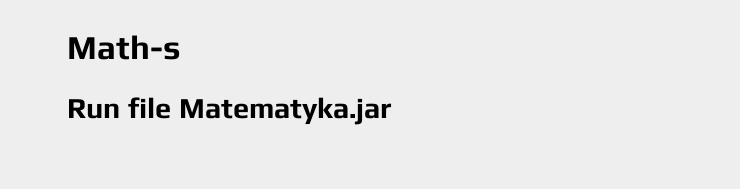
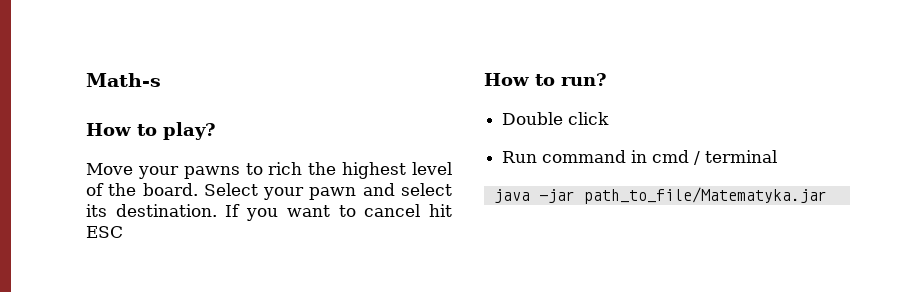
- Run file Matematyka.jar
+ How to play?
+ Move your pawns to rich the highest level of the board. Select your pawn and select its destination. If you want to cancel hit ESC
+ How to run?
+ Double click
+ Run command in cmd / terminal
+ java -jar path_to_file/Matematyka.jar

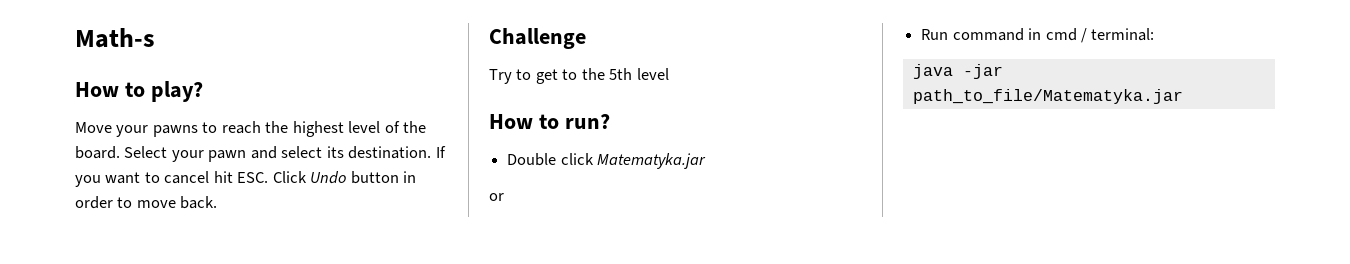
- Move your pawns to rich the highest level of the board.
+ Move your pawns to reach the highest level of the board.
- If you want to cancel hit ESC
+ If you want to cancel hit ESC. Click Undo button in order to move back.
+ Challenge
+ Try to get to the 5th level
- Double click
+ Double click Matematyka.jar
+ or
- Run command in cmd / terminal
+ Run command in cmd / terminal:

